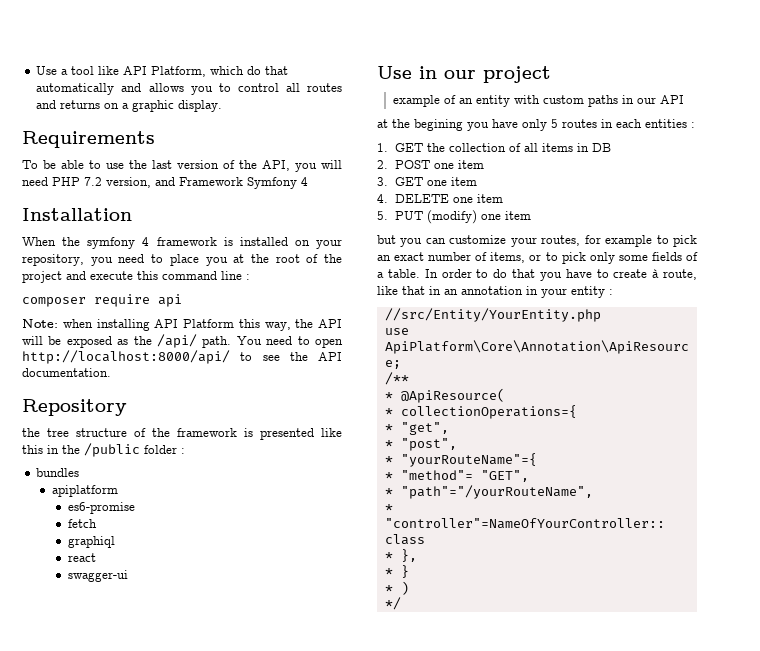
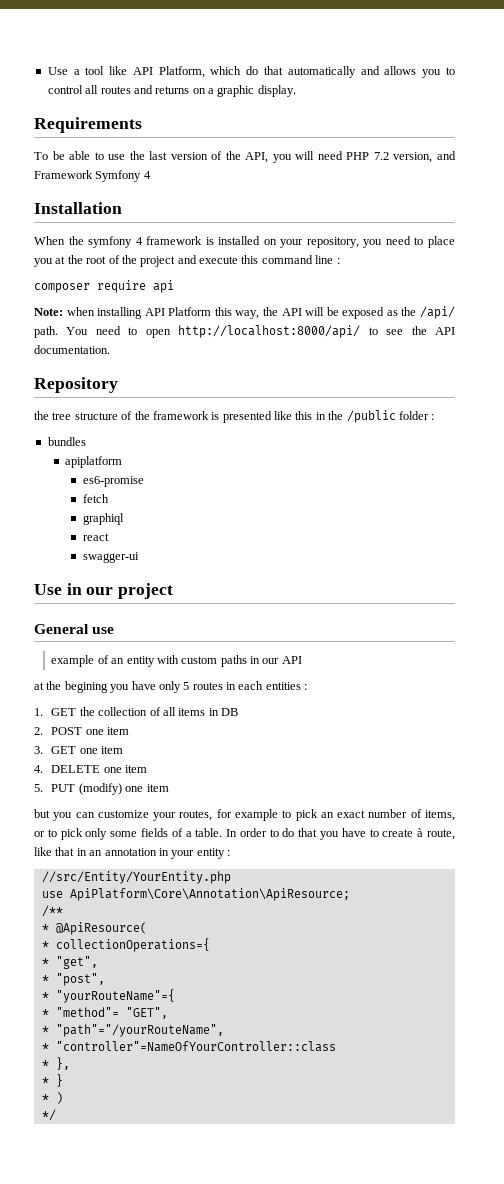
+ General use

